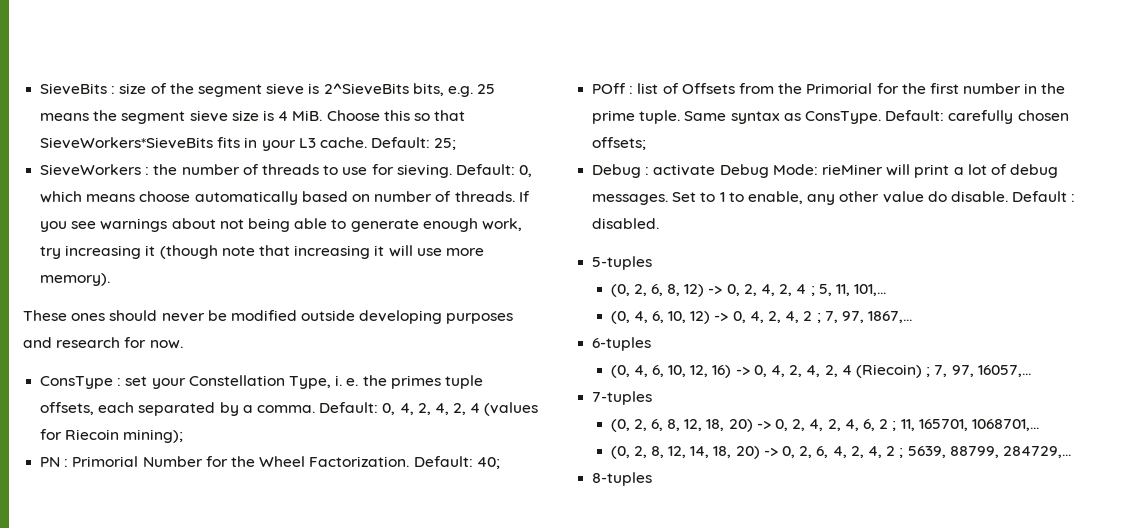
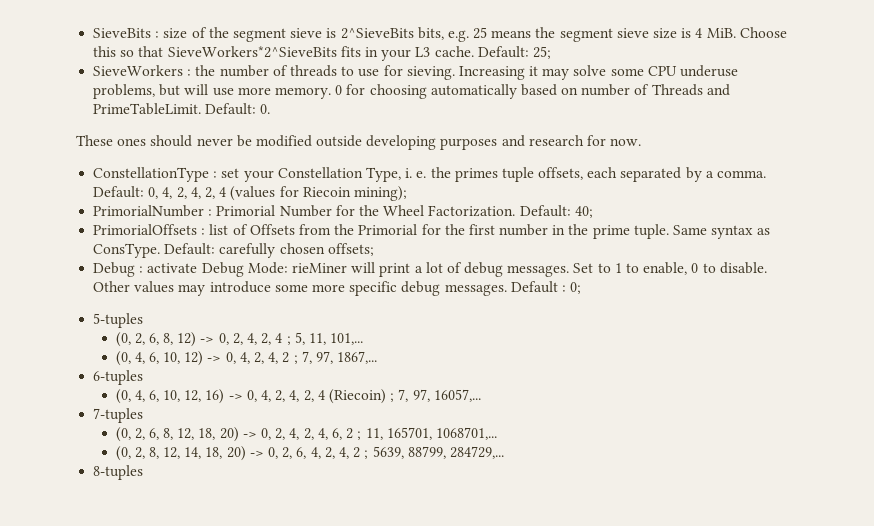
- SieveBits : size of the segment sieve is 2^SieveBits bits, e.g. 25 means the segment sieve size is 4 MiB. Choose this so that SieveWorkers*SieveBits fits in your L3 cache.
+ SieveBits : size of the segment sieve is 2^SieveBits bits, e.g. 25 means the segment sieve size is 4 MiB. Choose this so that SieveWorkers*2^SieveBits fits in your L3 cache.
- Default: 0, which means choose automatically based on number of threads. If you see warnings about not being able to generate enough work, try increasing it (though note that increasing it will use more memory).
+ Increasing it may solve some CPU underuse problems, but will use more memory. 0 for choosing automatically based on number of Threads and PrimeTableLimit. Default: 0.
- ConsType : set your Constellation Type, i. e. the primes tuple offsets, each separated by a comma.
+ ConstellationType : set your Constellation Type, i. e. the primes tuple offsets, each separated by a comma.
- PN : Primorial Number for the Wheel Factorization.
+ PrimorialNumber : Primorial Number for the Wheel Factorization.
- POff : list of Offsets from the Primorial for the first number in the prime tuple.
+ PrimorialOffsets : list of Offsets from the Primorial for the first number in the prime tuple.
- Set to 1 to enable, any other value do disable.
+ Set to 1 to enable, 0 to disable. Other values may introduce some more specific debug messages.
- Default : disabled.
+ Default : 0;

